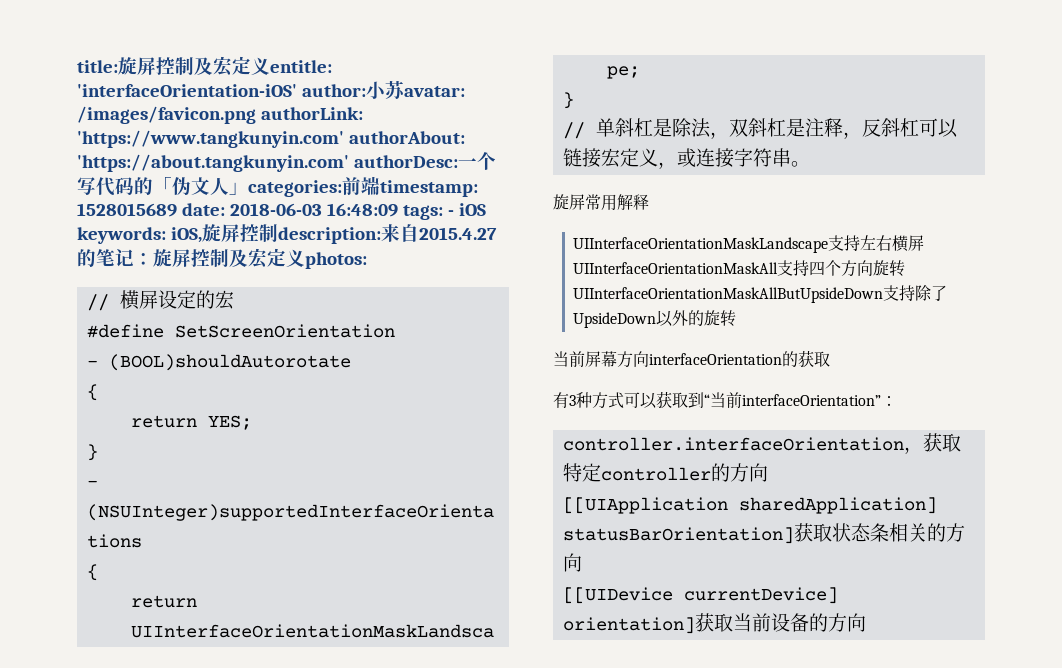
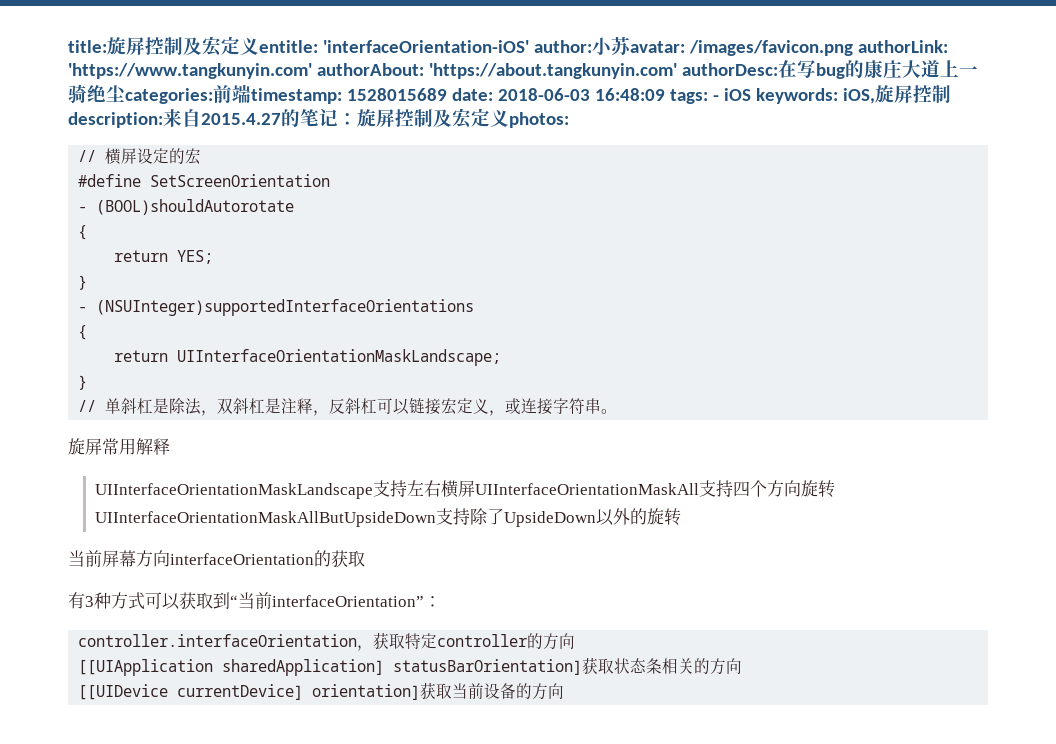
- title:旋屏控制及宏定义entitle: 'interfaceOrientation-iOS' author:小苏avatar: /images/favicon.png authorLink: 'https://www.tangkunyin.com' authorAbout: 'https://about.tangkunyin.com' authorDesc:一个写代码的「伪文人」categories:前端timestamp: 1528015689 date: 2018-06-03 16:48:09 tags: - iOS keywords: iOS,旋屏控制description:来自2015.4.27的笔记：旋屏控制及宏定义photos:
+ title:旋屏控制及宏定义entitle: 'interfaceOrientation-iOS' author:小苏avatar: /images/favicon.png authorLink: 'https://www.tangkunyin.com' authorAbout: 'https://about.tangkunyin.com' authorDesc:在写bug的康庄大道上一骑绝尘categories:前端timestamp: 1528015689 date: 2018-06-03 16:48:09 tags: - iOS keywords: iOS,旋屏控制description:来自2015.4.27的笔记：旋屏控制及宏定义photos:

